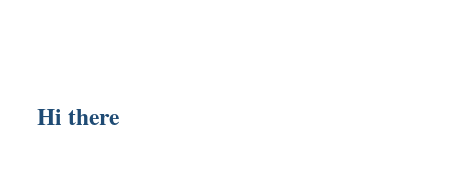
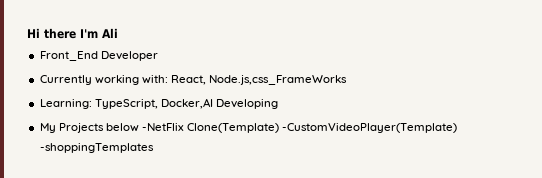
- Hi there
+ Hi there I'm Ali
+ Front_End Developer
+ Currently working with: React, Node.js,css_FrameWorks
+ Learning: TypeScript, Docker,AI Developing
+ My Projects below -NetFlix Clone(Template) -CustomVideoPlayer(Template) -shoppingTemplates

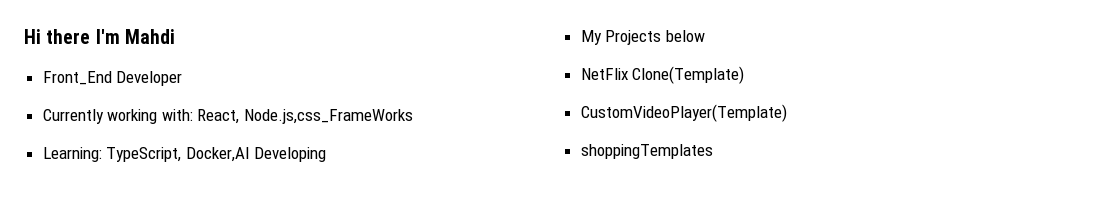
- Hi there I'm Ali
+ Hi there I'm Mahdi
- My Projects below -NetFlix Clone(Template) -CustomVideoPlayer(Template) -shoppingTemplates
+ My Projects below
+ NetFlix Clone(Template)
+ CustomVideoPlayer(Template)
+ shoppingTemplates

